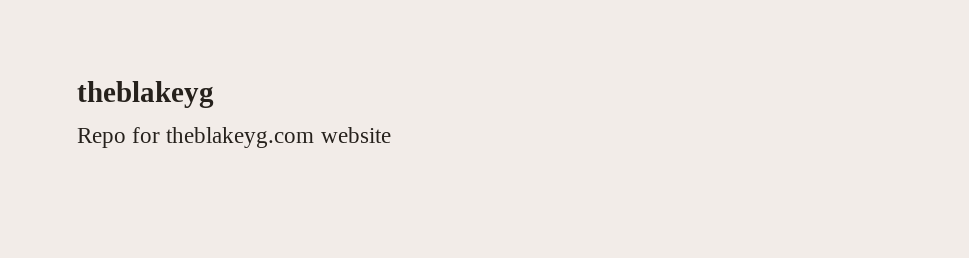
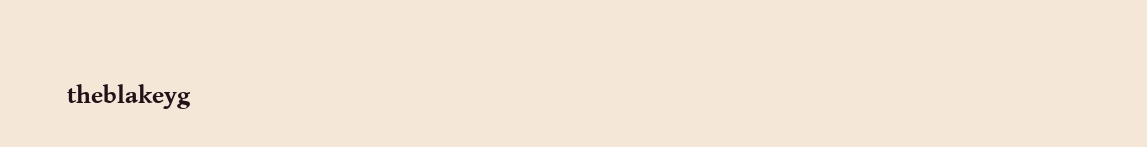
- Repo for theblakeyg.com website

